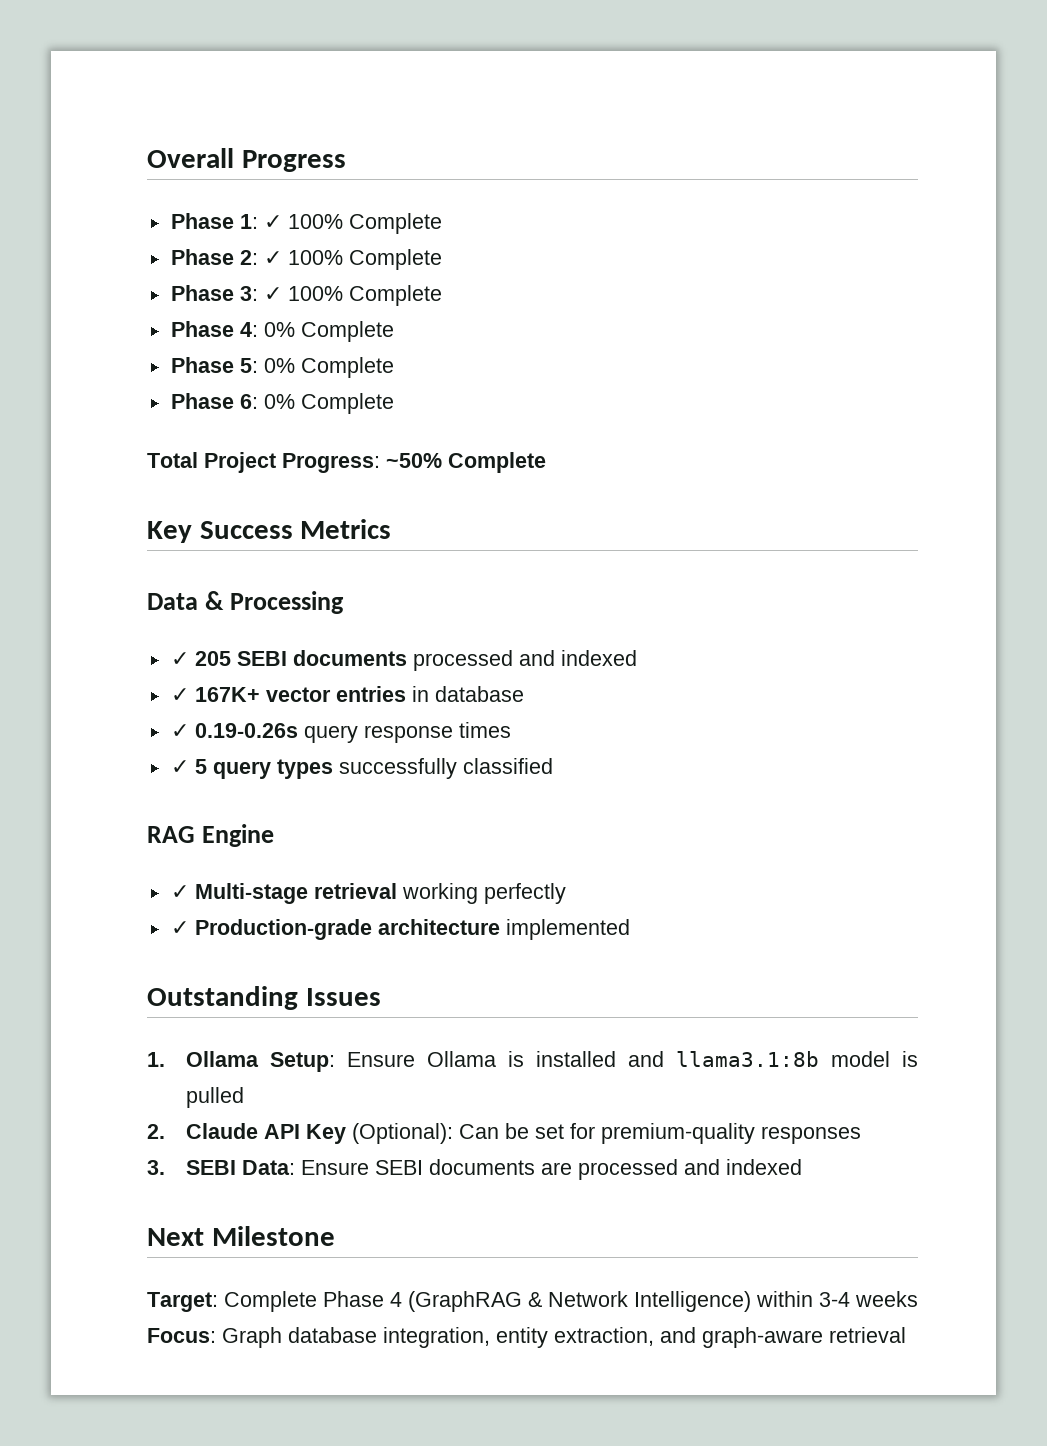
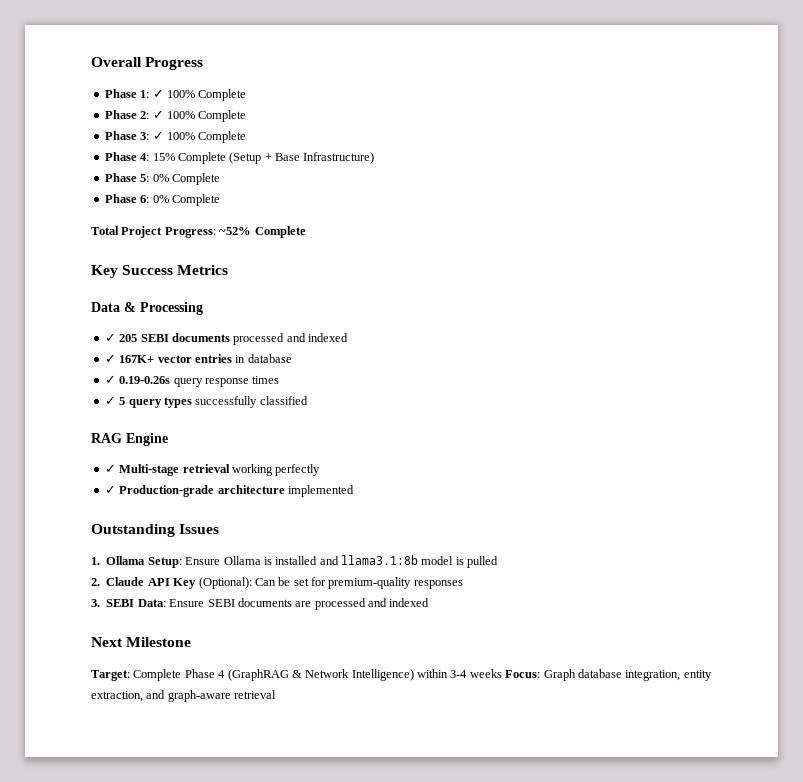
- Phase 4: 0% Complete
+ Phase 4: 15% Complete (Setup + Base Infrastructure)
- Total Project Progress: ~50% Complete
+ Total Project Progress: ~52% Complete

